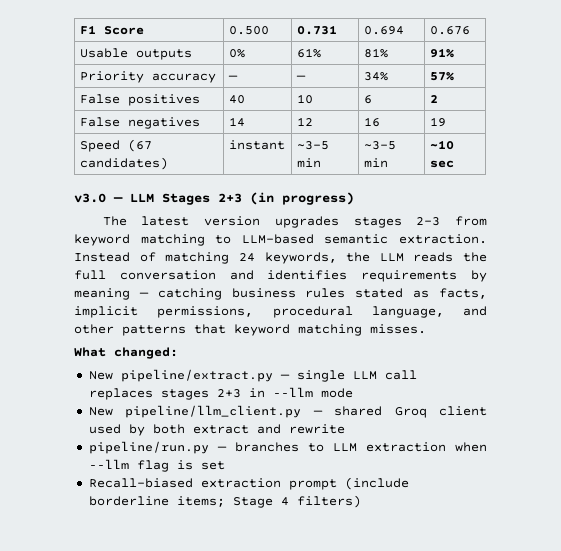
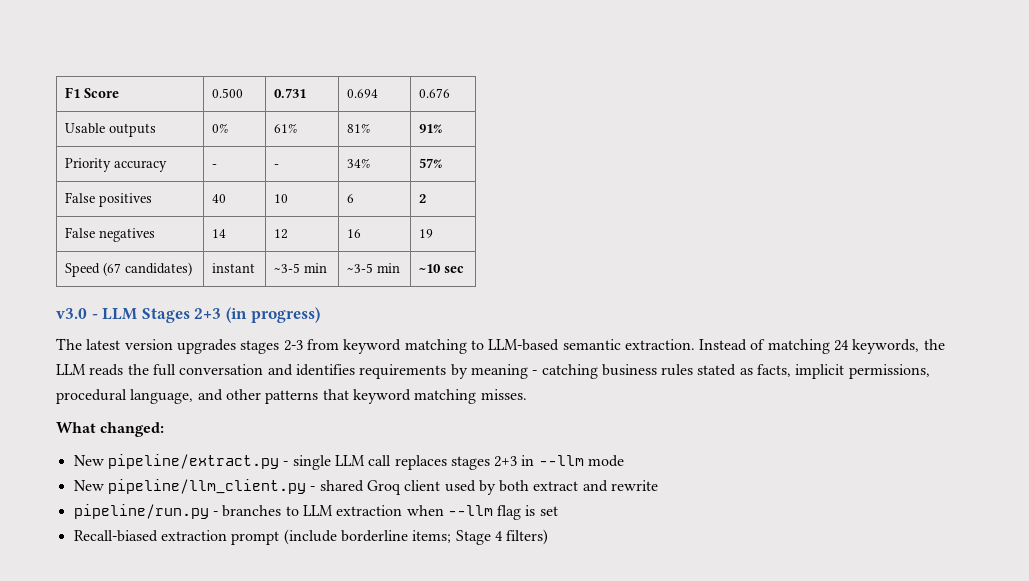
- Priority accuracy | — | — | 34% | 57%
+ Priority accuracy | - | - | 34% | 57%
- v3.0 — LLM Stages 2+3 (in progress)
+ v3.0 - LLM Stages 2+3 (in progress)
- Instead of matching 24 keywords, the LLM reads the full conversation and identifies requirements by meaning — catching business rules stated as facts, implicit permissions, procedural language, and other patterns that keyword matching misses.
+ Instead of matching 24 keywords, the LLM reads the full conversation and identifies requirements by meaning - catching business rules stated as facts, implicit permissions, procedural language, and other patterns that keyword matching misses.
- New pipeline/extract.py — single LLM call replaces stages 2+3 in --llm mode
+ New pipeline/extract.py - single LLM call replaces stages 2+3 in --llm mode
- New pipeline/llm_client.py — shared Groq client used by both extract and rewrite
+ New pipeline/llm_client.py - shared Groq client used by both extract and rewrite
- pipeline/run.py — branches to LLM extraction when --llm flag is set
+ pipeline/run.py - branches to LLM extraction when --llm flag is set

